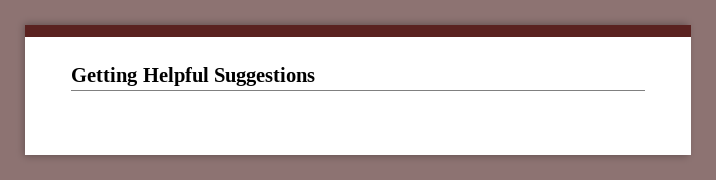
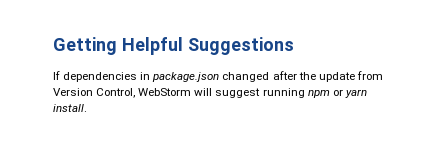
+ If dependencies in package.json changed after the update from Version Control, WebStorm will suggest running npm or yarn install.

